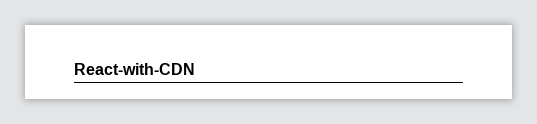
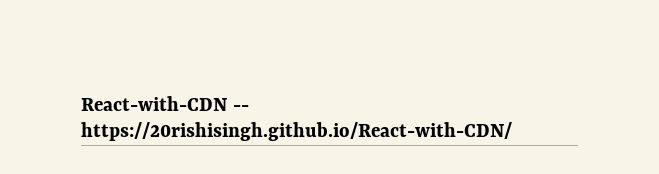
- React-with-CDN
+ React-with-CDN -- https://20rishisingh.github.io/React-with-CDN/

